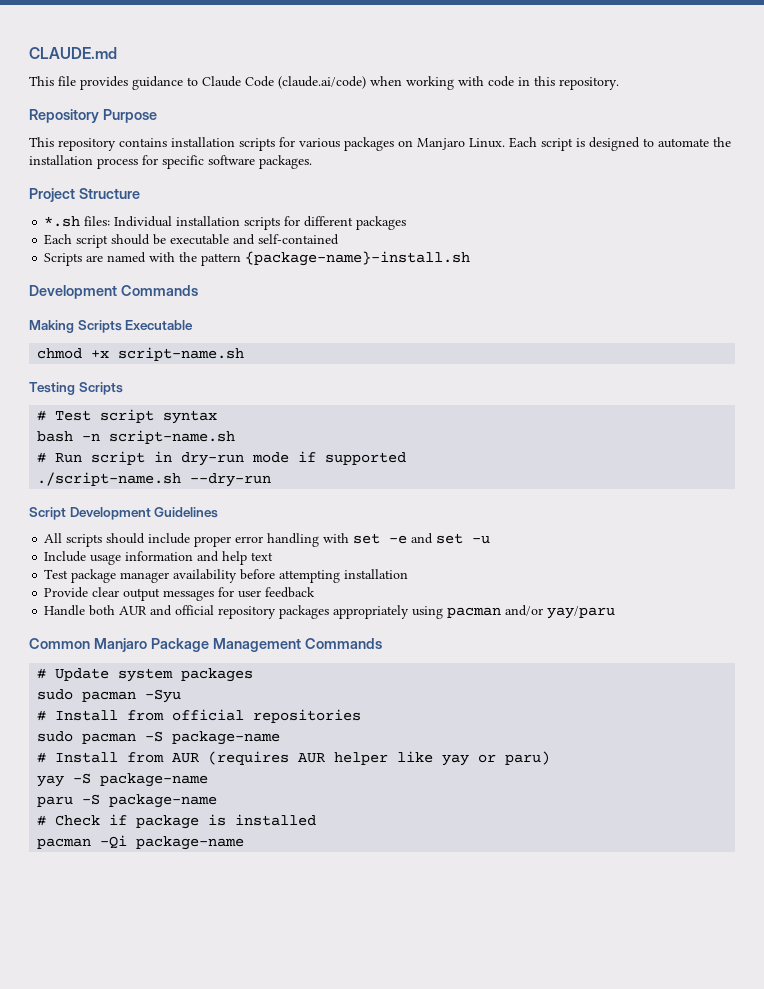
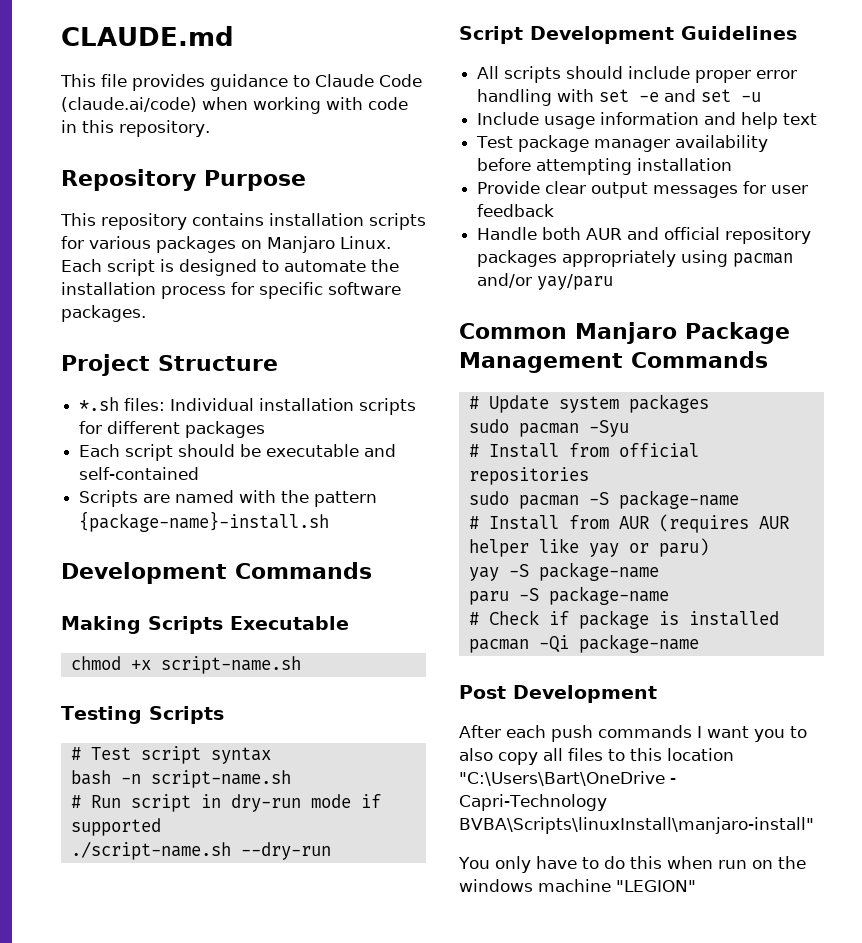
+ Post Development
+ After each push commands I want you to also copy all files to this location "C:\Users\Bart\OneDrive - Capri-Technology BVBA\Scripts\linuxInstall\manjaro-install"
+ You only have to do this when run on the windows machine "LEGION"

